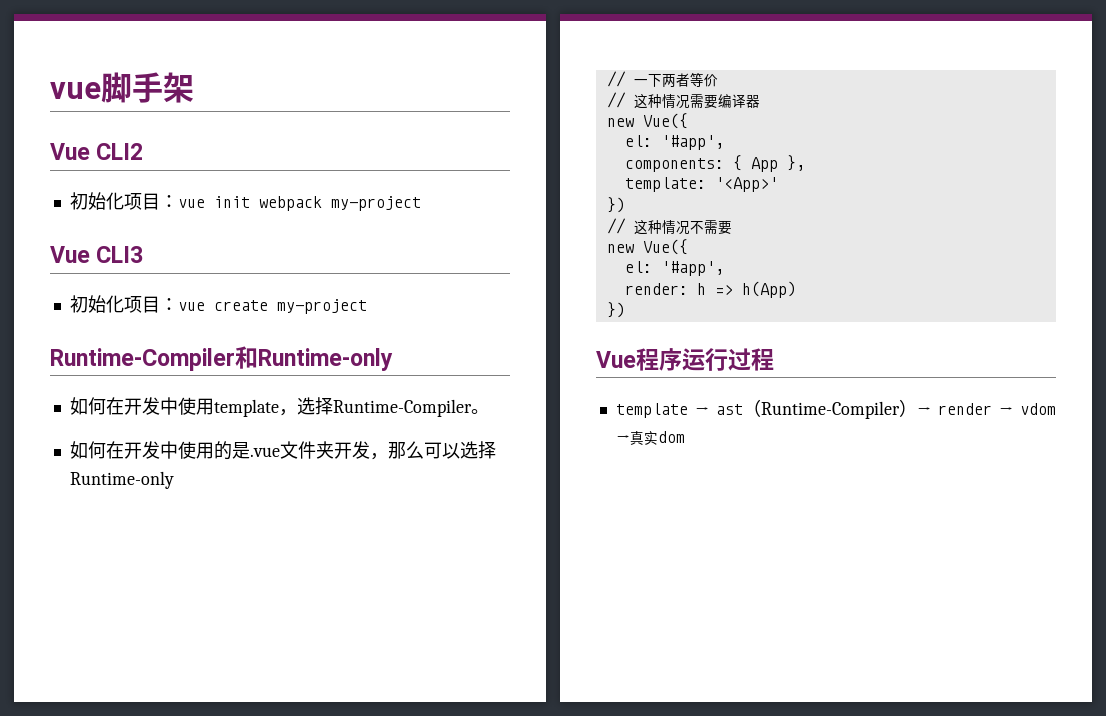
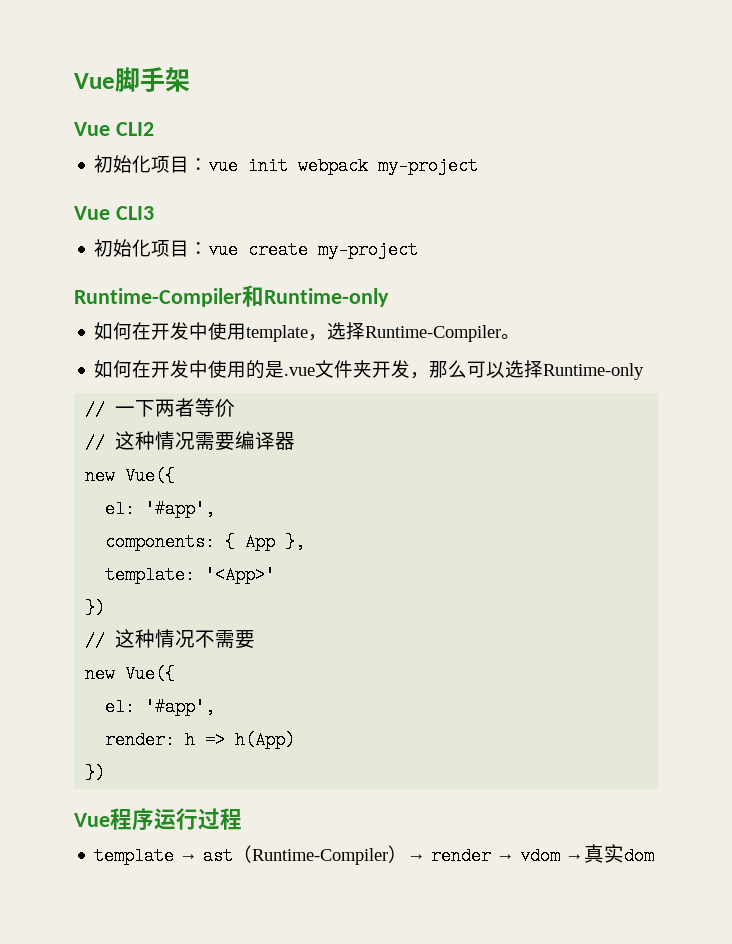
- vue脚手架
+ Vue脚手架

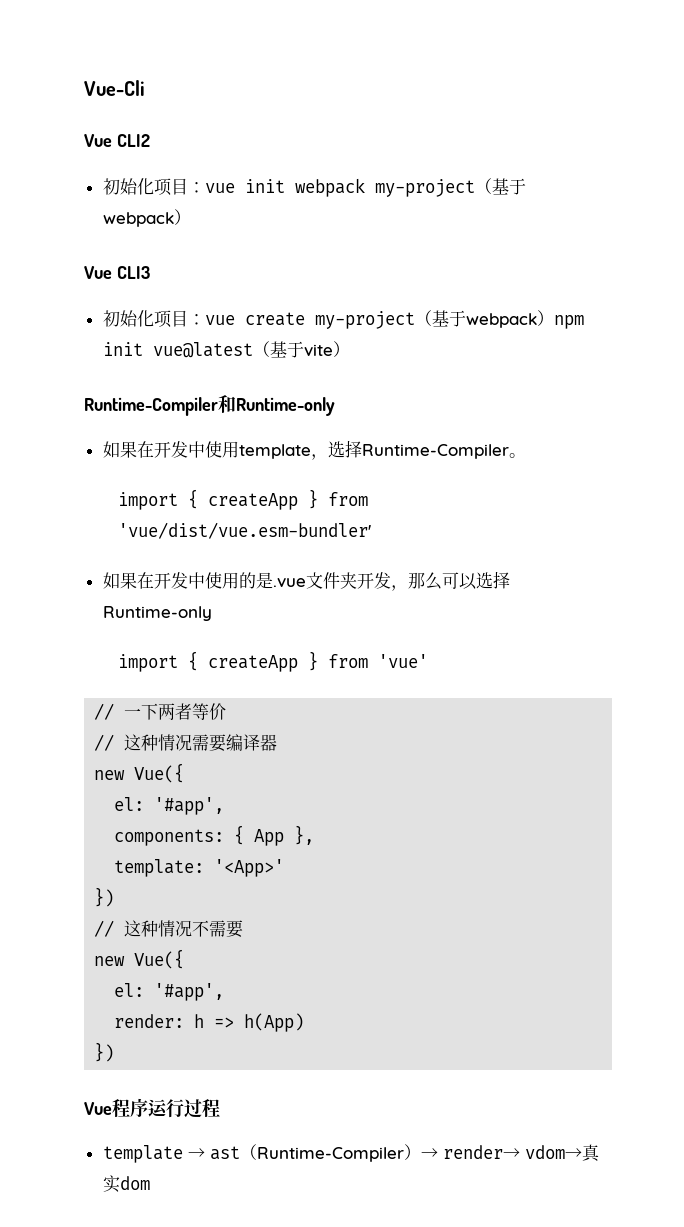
- Vue脚手架
+ Vue-Cli
- 初始化项目：vue init webpack my-project
+ 初始化项目：vue init webpack my-project（基于webpack）
- 初始化项目：vue create my-project
+ 初始化项目：vue create my-project（基于webpack）npm init vue@latest（基于vite）
- 如何在开发中使用template，选择Runtime-Compiler。
+ 如果在开发中使用template，选择Runtime-Compiler。
- 如何在开发中使用的是.vue文件夹开发，那么可以选择Runtime-only
+ import { createApp } from 'vue/dist/vue.esm-bundler'
+ 如果在开发中使用的是.vue文件夹开发，那么可以选择Runtime-only
+ import { createApp } from 'vue'
- template → ast（Runtime-Compiler）→ render → vdom →真实dom
+ template → ast（Runtime-Compiler）→ render→ vdom→真实dom

